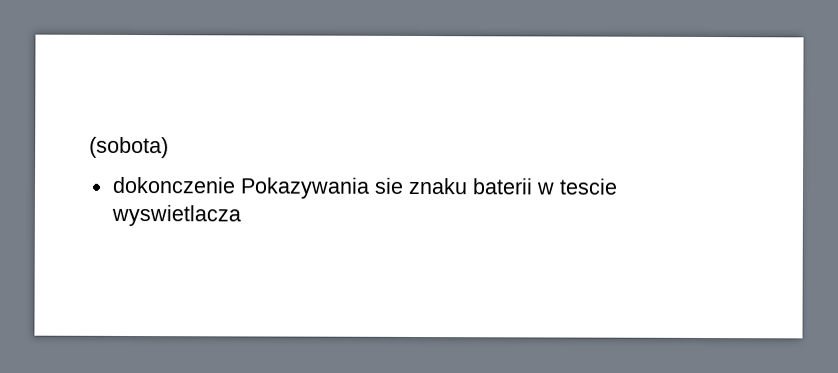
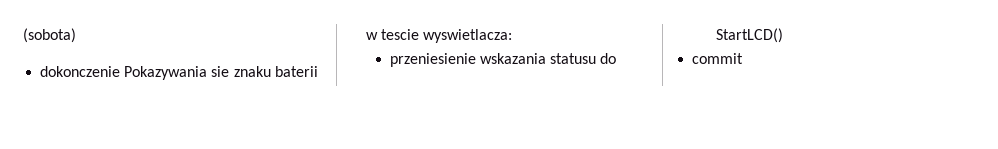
- dokonczenie Pokazywania sie znaku baterii w tescie wyswietlacza
+ dokonczenie Pokazywania sie znaku baterii w tescie wyswietlacza:
+ przeniesienie wskazania statusu do StartLCD()
+ commit

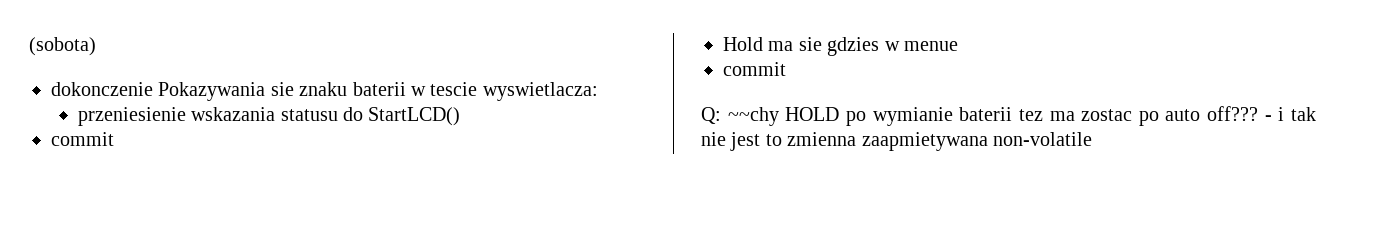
+ Hold ma sie gdzies w menue
+ commit
+ Q: ~~chy HOLD po wymianie baterii tez ma zostac po auto off??? - i tak nie jest to zmienna zaapmietywana non-volatile

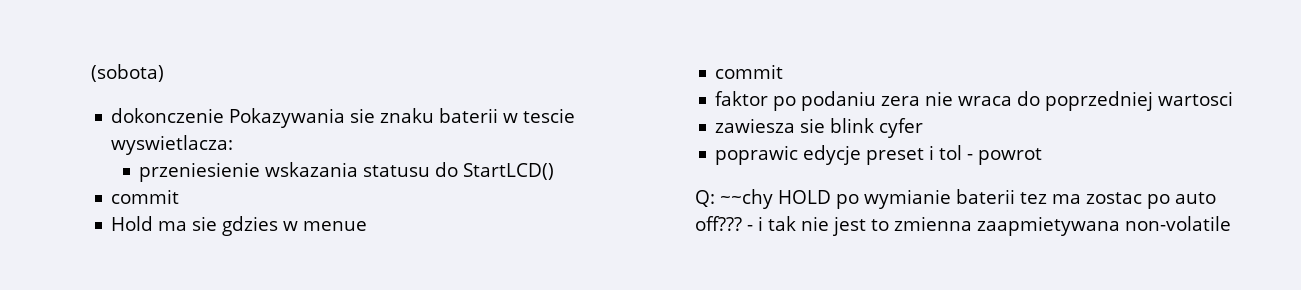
+ faktor po podaniu zera nie wraca do poprzedniej wartosci
+ zawiesza sie blink cyfer
+ poprawic edycje preset i tol - powrot

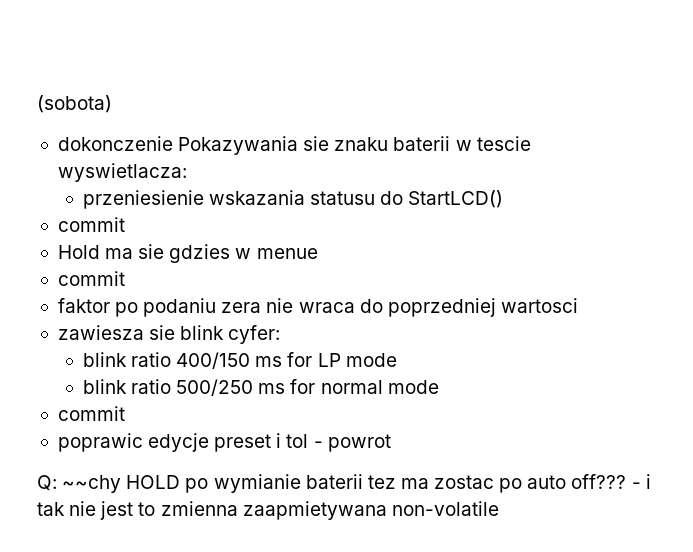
- zawiesza sie blink cyfer
+ zawiesza sie blink cyfer:
+ blink ratio 400/150 ms for LP mode
+ blink ratio 500/250 ms for normal mode
+ commit

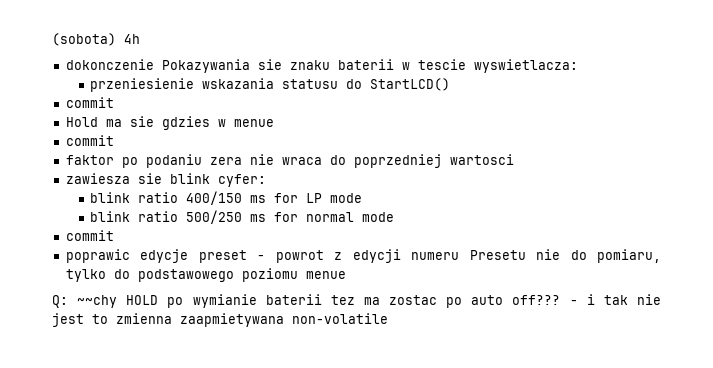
- (sobota)
+ (sobota) 4h
- poprawic edycje preset i tol - powrot
+ poprawic edycje preset - powrot z edycji numeru Presetu nie do pomiaru, tylko do podstawowego poziomu menue

